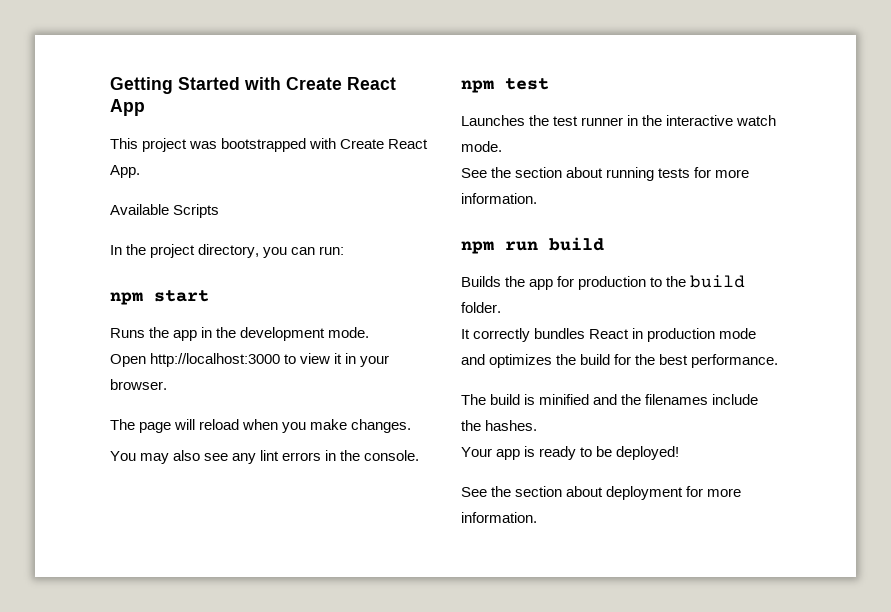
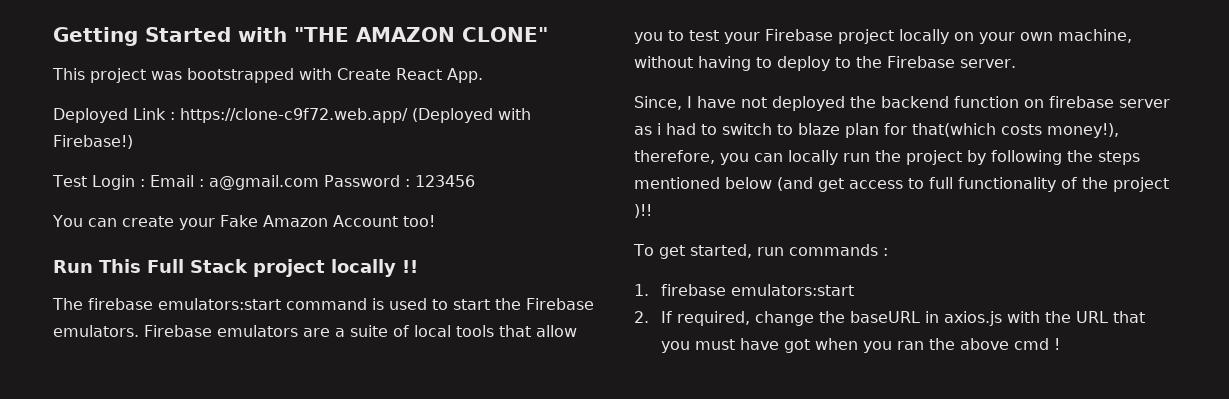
- Getting Started with Create React App
+ Getting Started with "THE AMAZON CLONE"
- Available Scripts
- In the project directory, you can run:
- npm start
- Runs the app in the development mode.
- Open http://localhost:3000 to view it in your browser.
- The page will reload when you make changes.
- You may also see any lint errors in the console.
- npm test
- Launches the test runner in the interactive watch mode.
- See the section about running tests for more information.
- npm run build
- Builds the app for production to the build folder.
- It correctly bundles React in production mode and optimizes the build for the best performance.
- The build is minified and the filenames include the hashes.
- Your app is ready to be deployed!
- See the section about deployment for more information.
+ Deployed Link : https://clone-c9f72.web.app/ (Deployed with Firebase!)
+ Test Login : Email : a@gmail.com Password : 123456
+ You can create your Fake Amazon Account too!
+ Run This Full Stack project locally !!
+ The firebase emulators:start command is used to start the Firebase emulators. Firebase emulators are a suite of local tools that allow you to test your Firebase project locally on your own machine, without having to deploy to the Firebase server.
+ Since, I have not deployed the backend function on firebase server as i had to switch to blaze plan for that(which costs money!), therefore, you can locally run the project by following the steps mentioned below (and get access to full functionality of the project )!!
+ To get started, run commands :
+ 1. firebase emulators:start
+ 2. If required, change the baseURL in axios.js with the URL that you must have got when you ran the above cmd !

